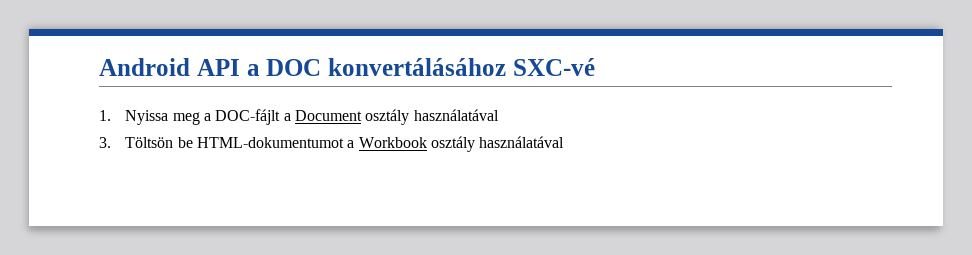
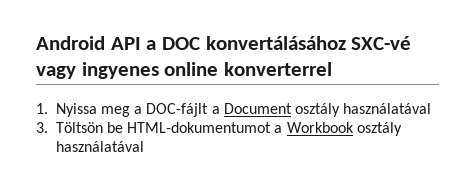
- Android API a DOC konvertálásához SXC-vé
+ Android API a DOC konvertálásához SXC-vé vagy ingyenes online konverterrel

